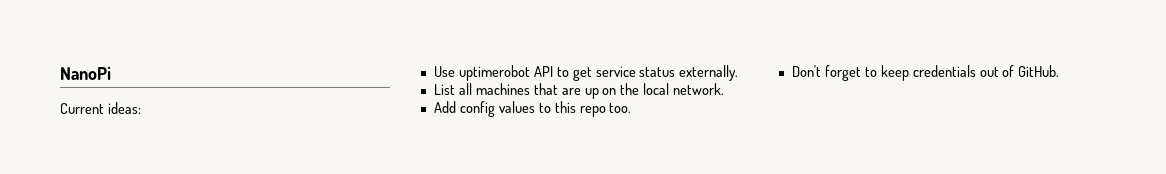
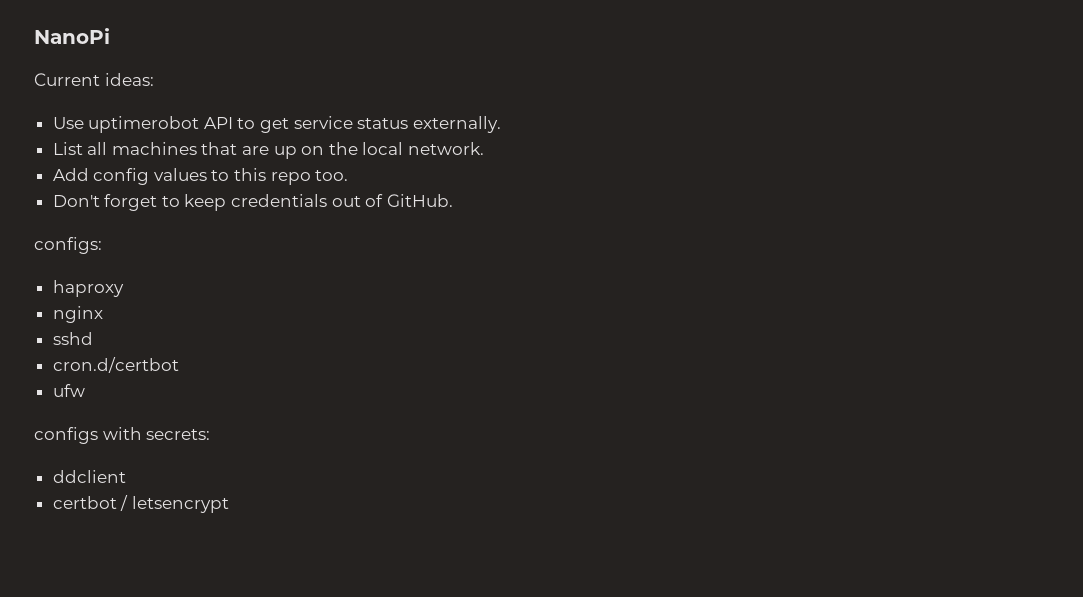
+ configs:
+ haproxy
+ nginx
+ sshd
+ cron.d/certbot
+ ufw
+ configs with secrets:
+ ddclient
+ certbot / letsencrypt

